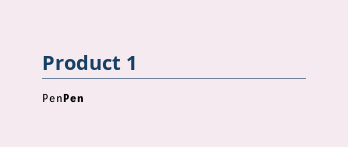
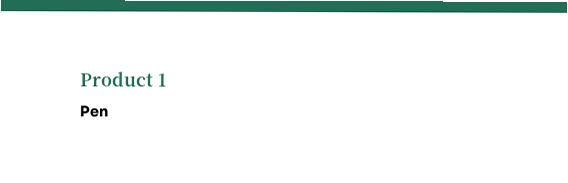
- PenPen
+ Pen

